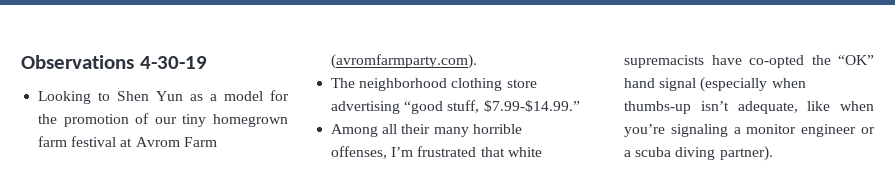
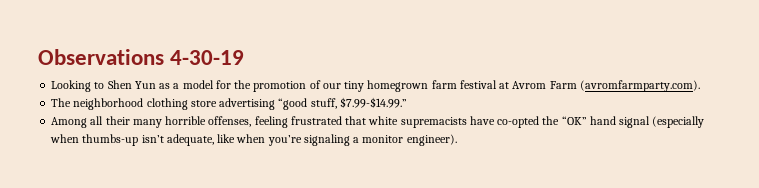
- Among all their many horrible offenses, I’m frustrated that white supremacists have co-opted the “OK” hand signal (especially when thumbs-up isn’t adequate, like when you’re signaling a monitor engineer or a scuba diving partner).
+ Among all their many horrible offenses, feeling frustrated that white supremacists have co-opted the “OK” hand signal (especially when thumbs-up isn’t adequate, like when you’re signaling a monitor engineer).

